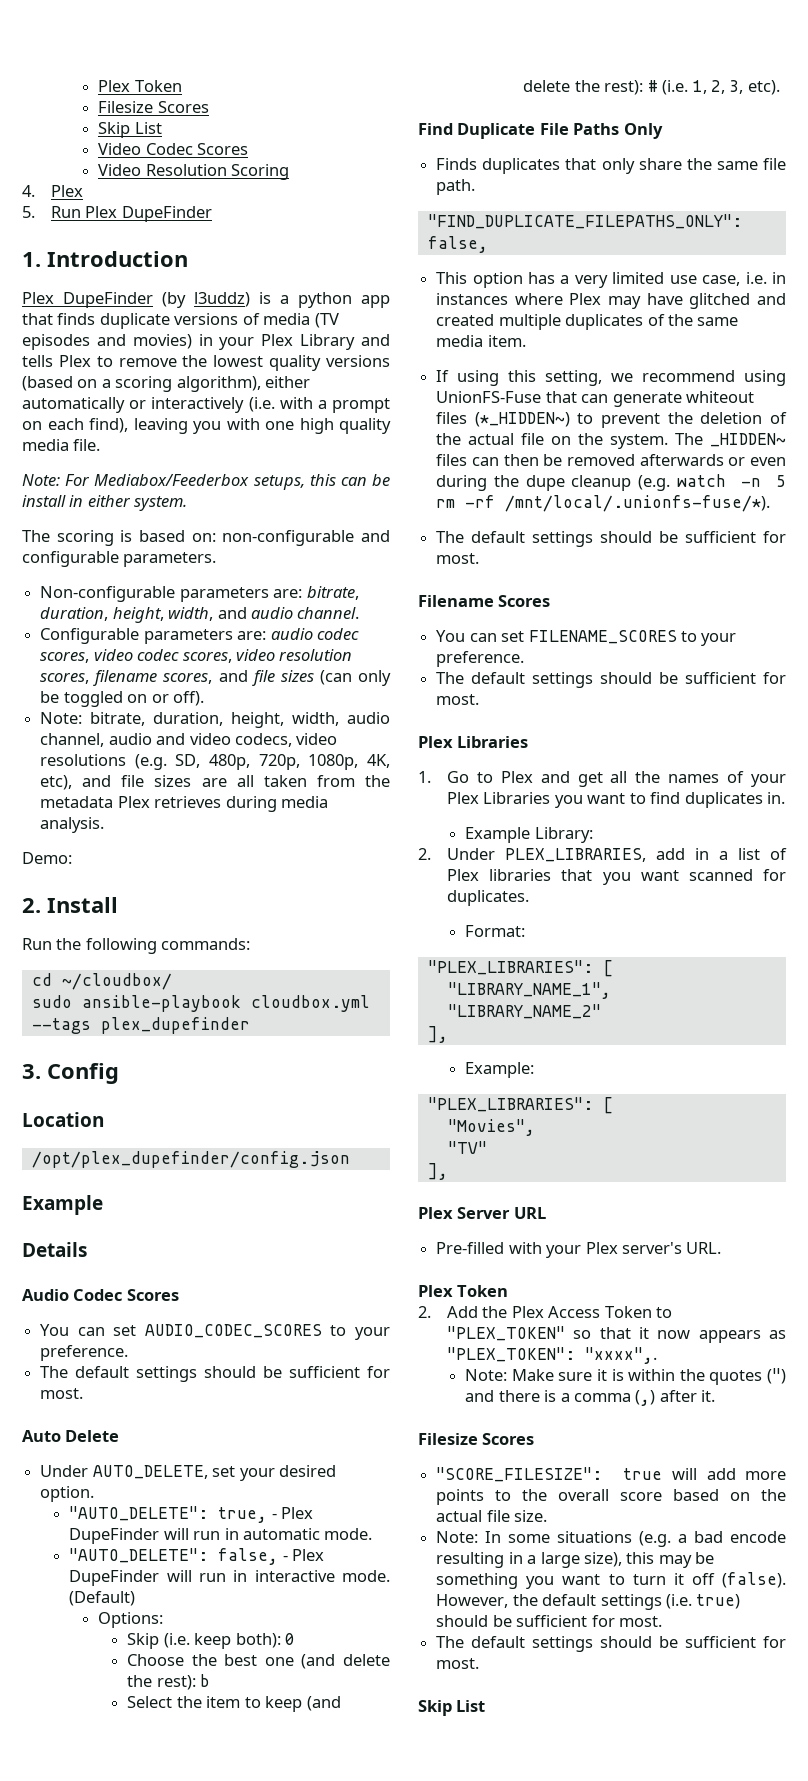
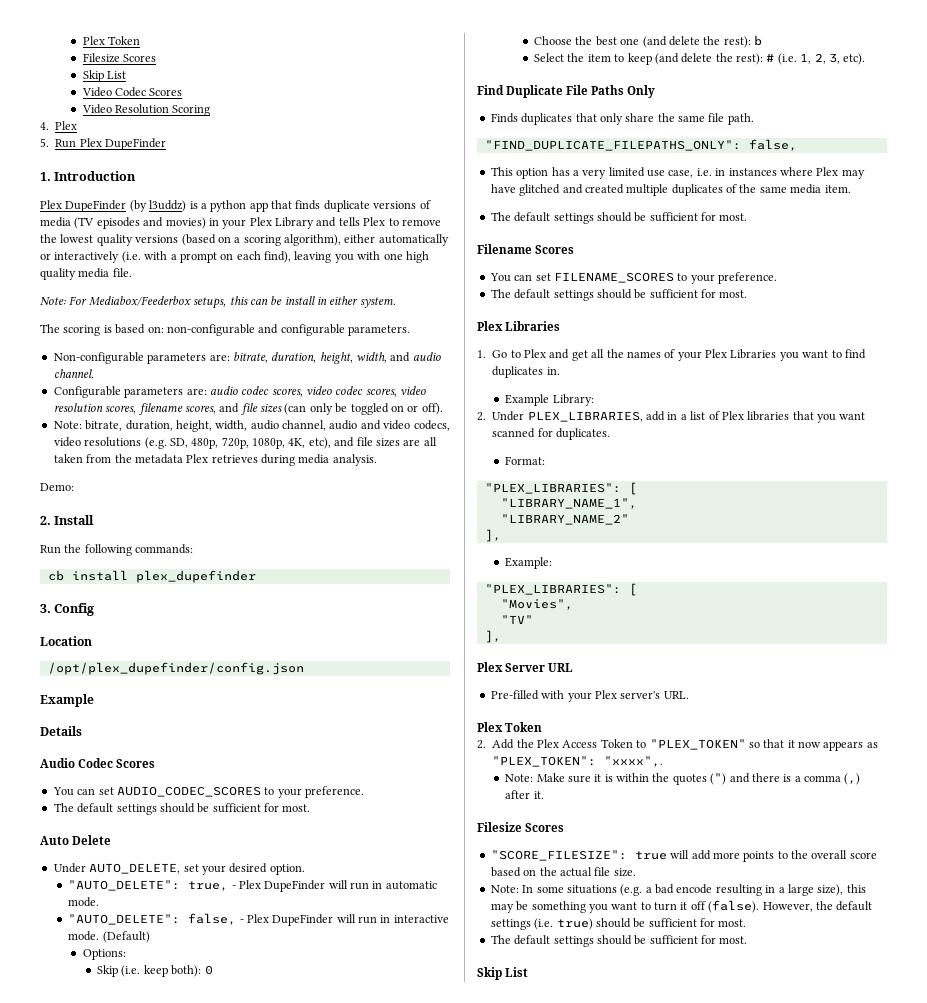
- cd ~/cloudbox/
- sudo ansible-playbook cloudbox.yml --tags plex_dupefinder
+ cb install plex_dupefinder
- If using this setting, we recommend using UnionFS-Fuse that can generate whiteout files (*_HIDDEN~) to prevent the deletion of the actual file on the system. The _HIDDEN~ files can then be removed afterwards or even during the dupe cleanup (e.g. watch -n 5 rm -rf /mnt/local/.unionfs-fuse/*).

